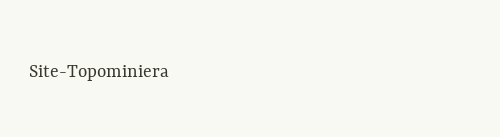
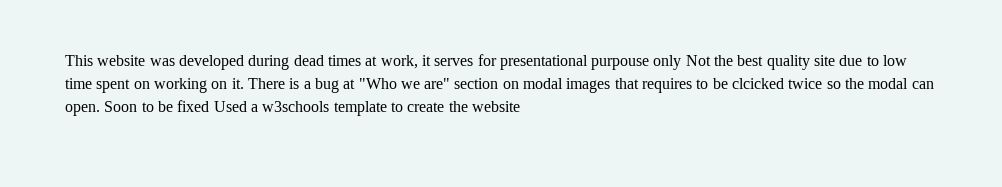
- Site-Topominiera
+ This website was developed during dead times at work, it serves for presentational purpouse only Not the best quality site due to low time spent on working on it. There is a bug at "Who we are" section on modal images that requires to be clcicked twice so the modal can open. Soon to be fixed Used a w3schools template to create the website

